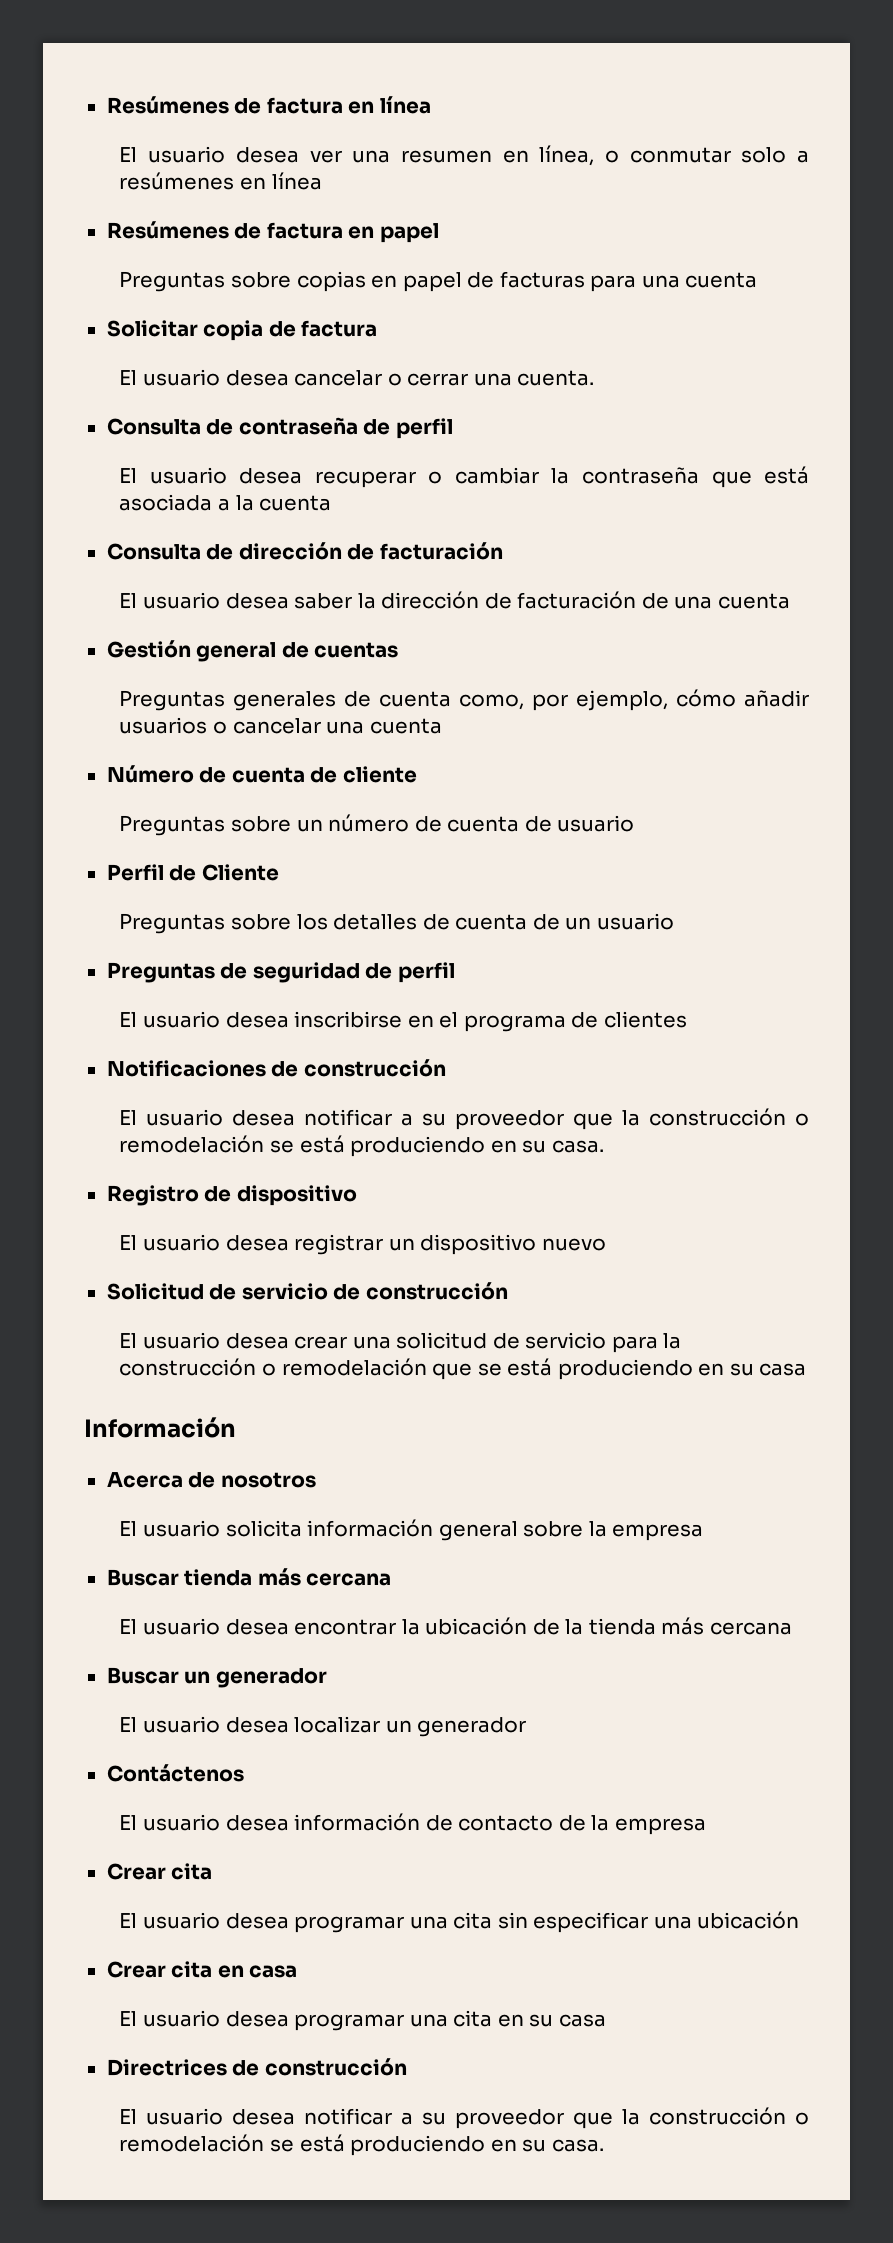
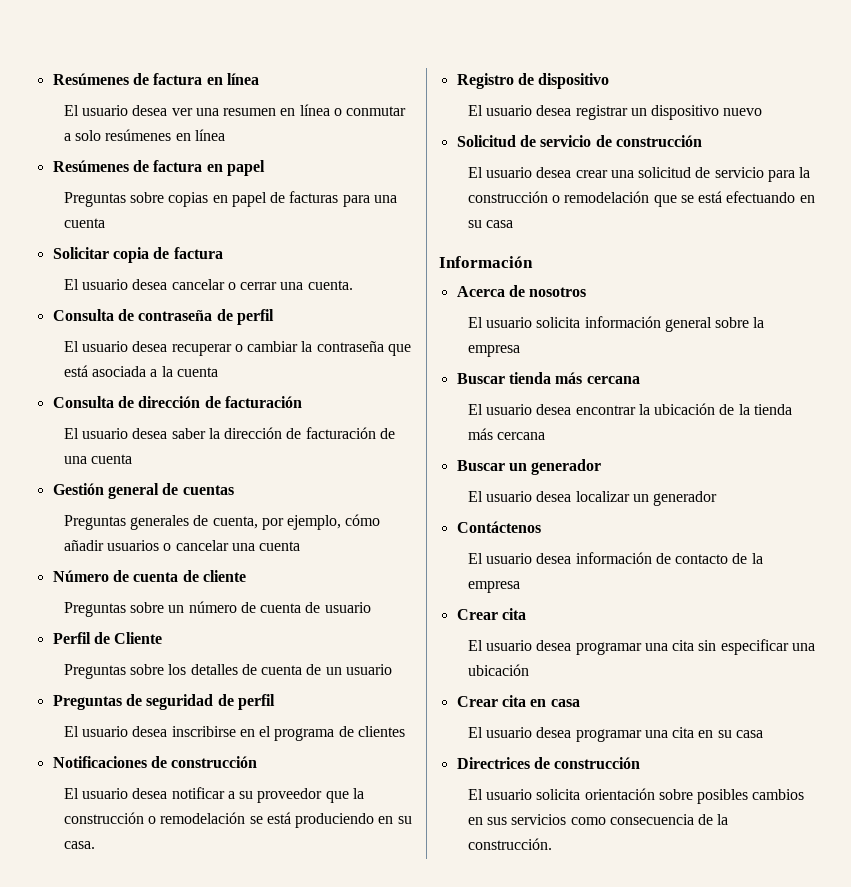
- El usuario desea ver una resumen en línea, o conmutar solo a resúmenes en línea
+ El usuario desea ver una resumen en línea o conmutar a solo resúmenes en línea
- Preguntas generales de cuenta como, por ejemplo, cómo añadir usuarios o cancelar una cuenta
+ Preguntas generales de cuenta, por ejemplo, cómo añadir usuarios o cancelar una cuenta
- El usuario desea crear una solicitud de servicio para la construcción o remodelación que se está produciendo en su casa
+ El usuario desea crear una solicitud de servicio para la construcción o remodelación que se está efectuando en su casa
  Directrices de construcción
- El usuario desea notificar a su proveedor que la construcción o remodelación se está produciendo en su casa.
+ El usuario solicita orientación sobre posibles cambios en sus servicios como consecuencia de la construcción.

